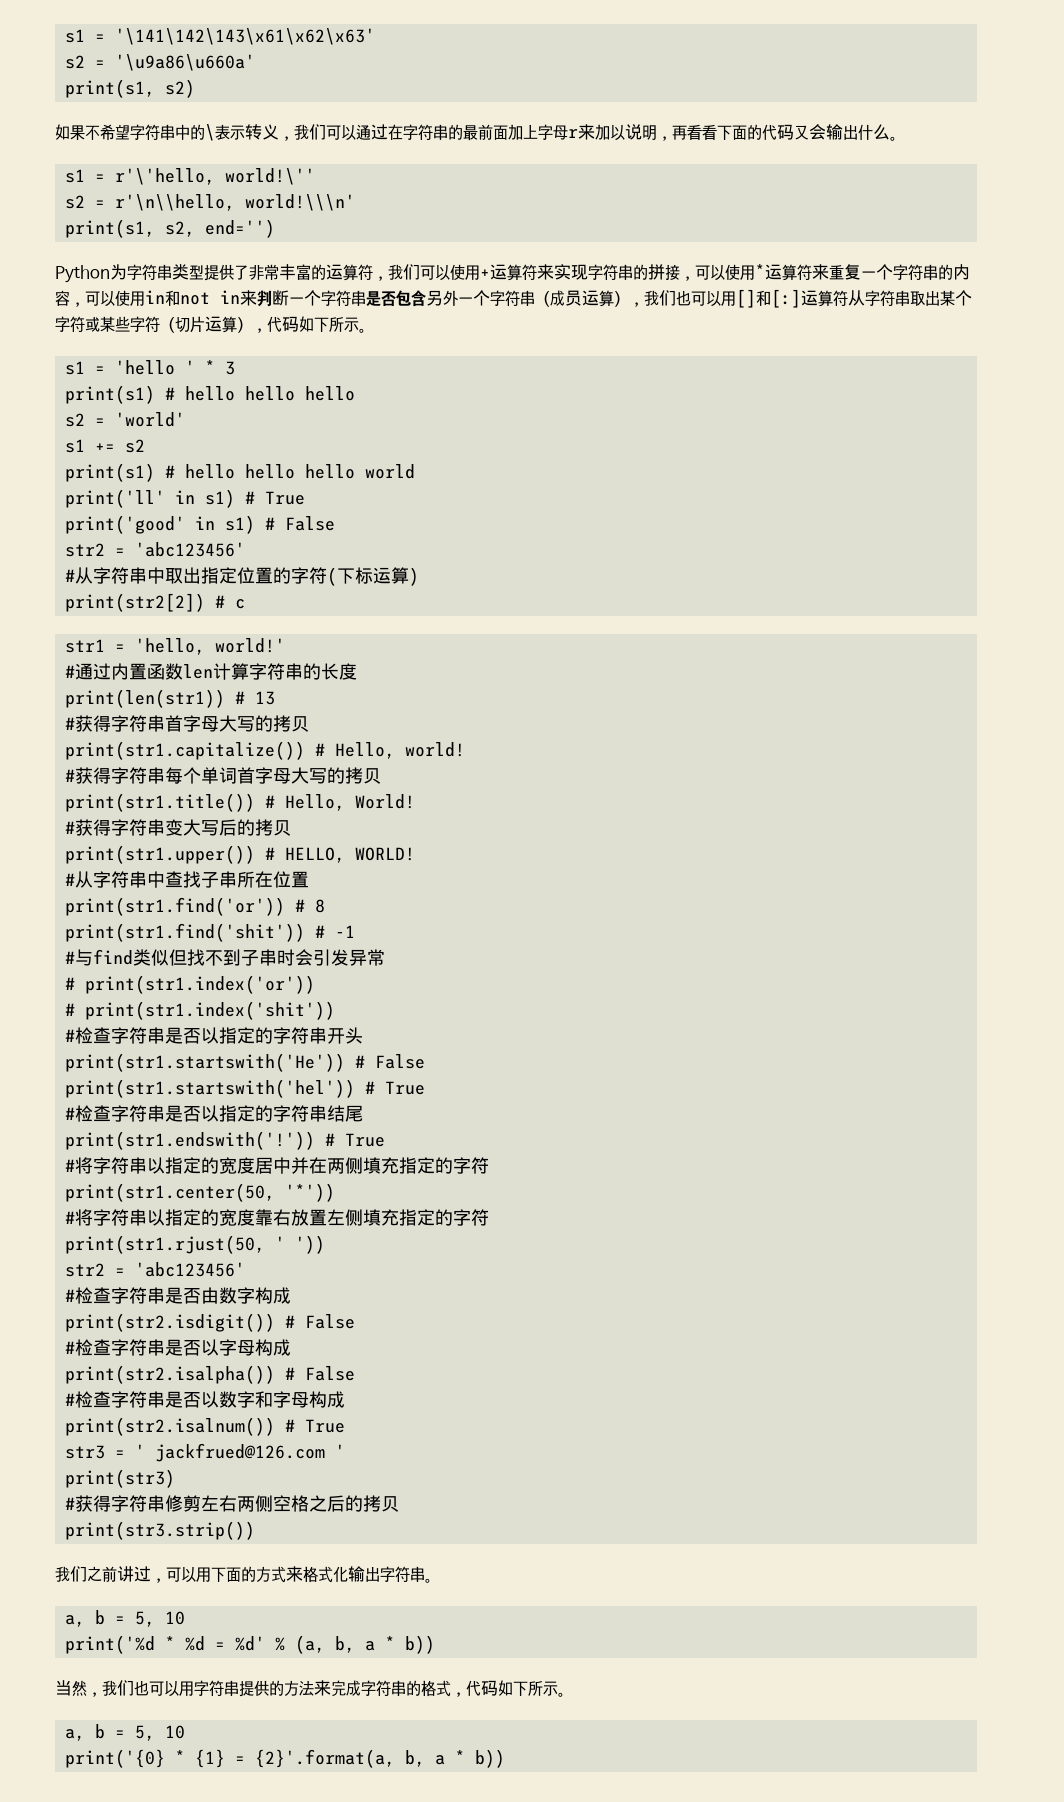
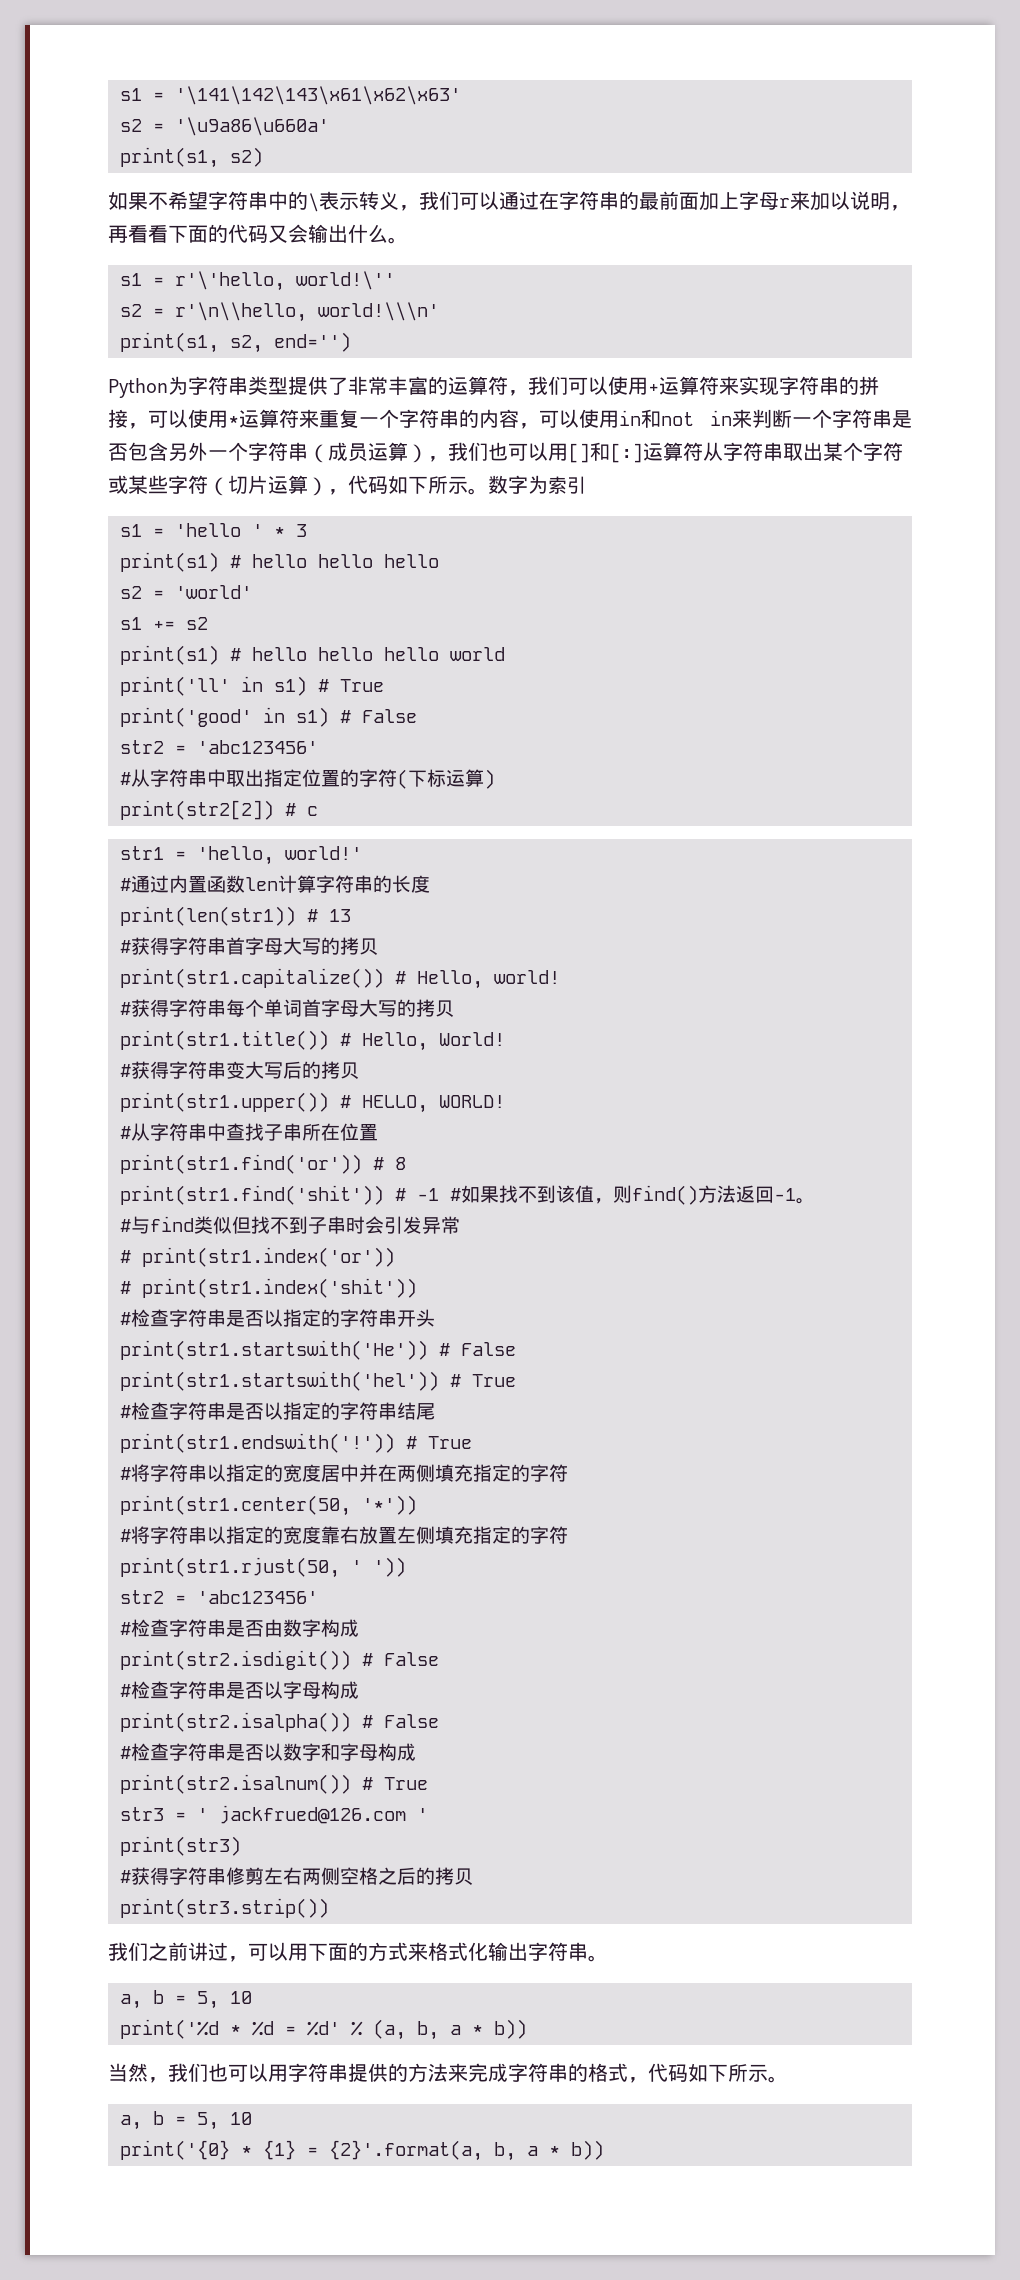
+ 数字为索引
- print(str1.find('shit')) # -1
+ print(str1.find('shit')) # -1 #如果找不到该值，则find()方法返回-1。

